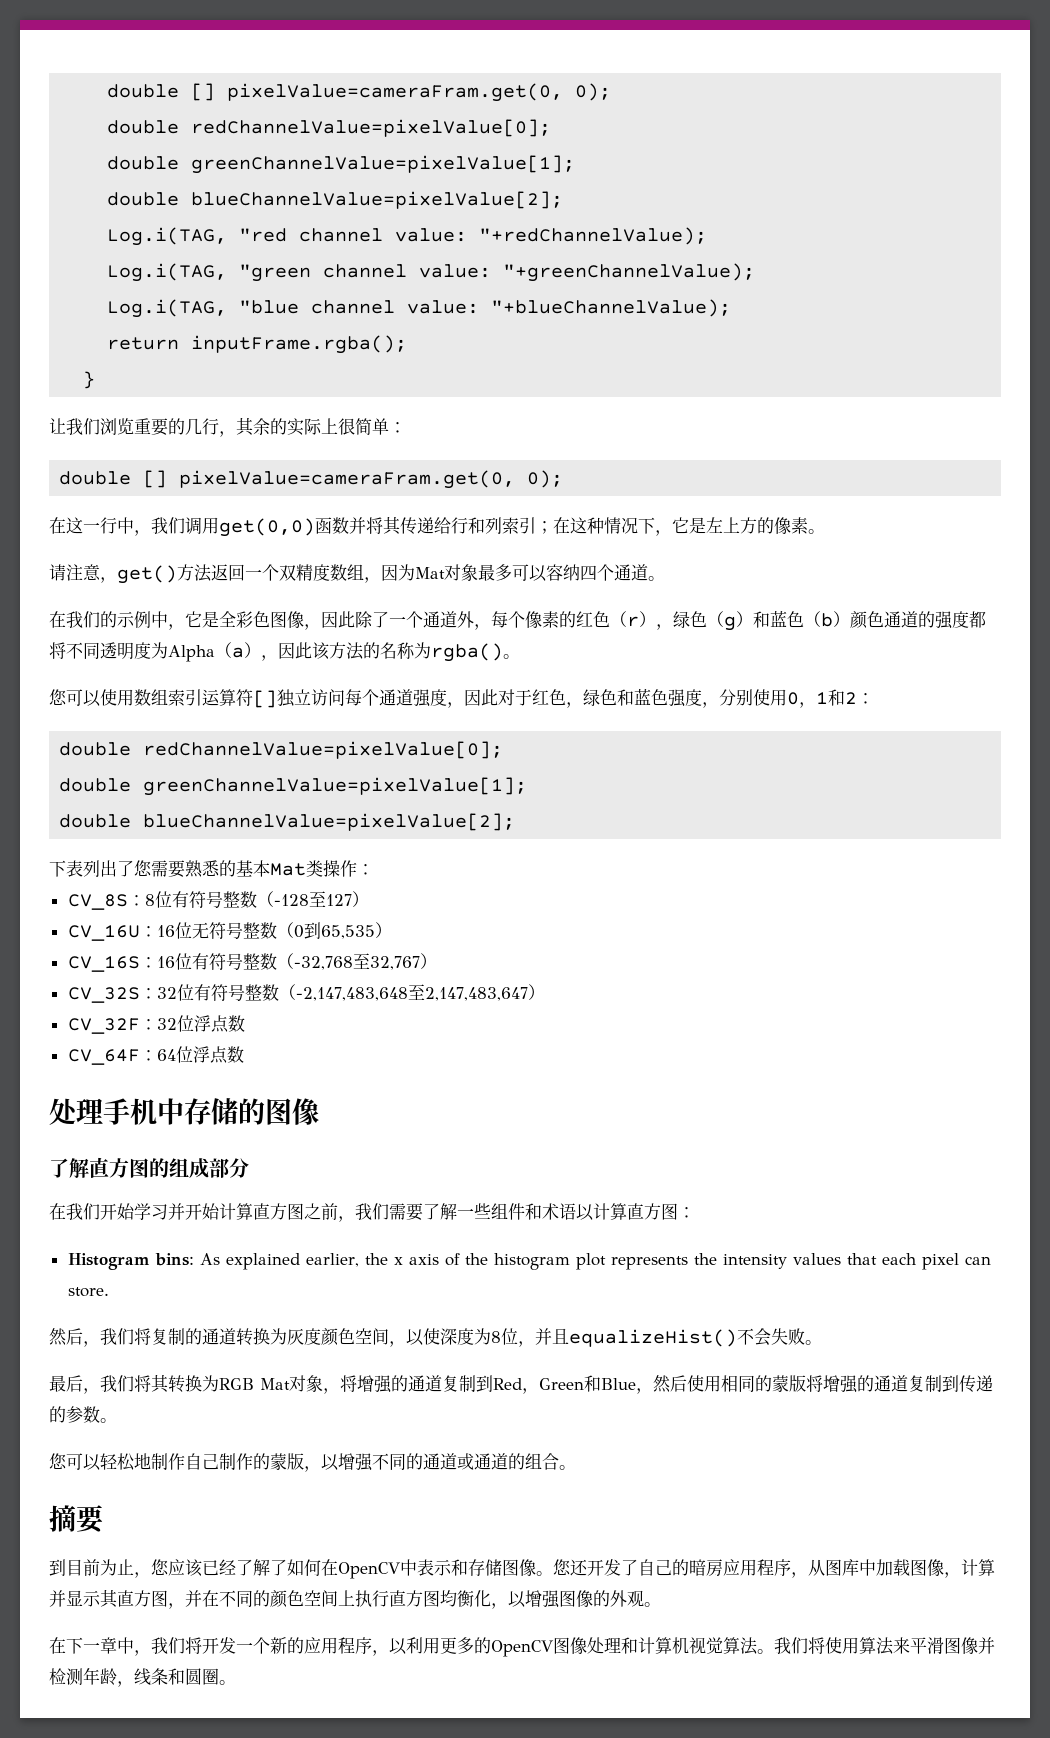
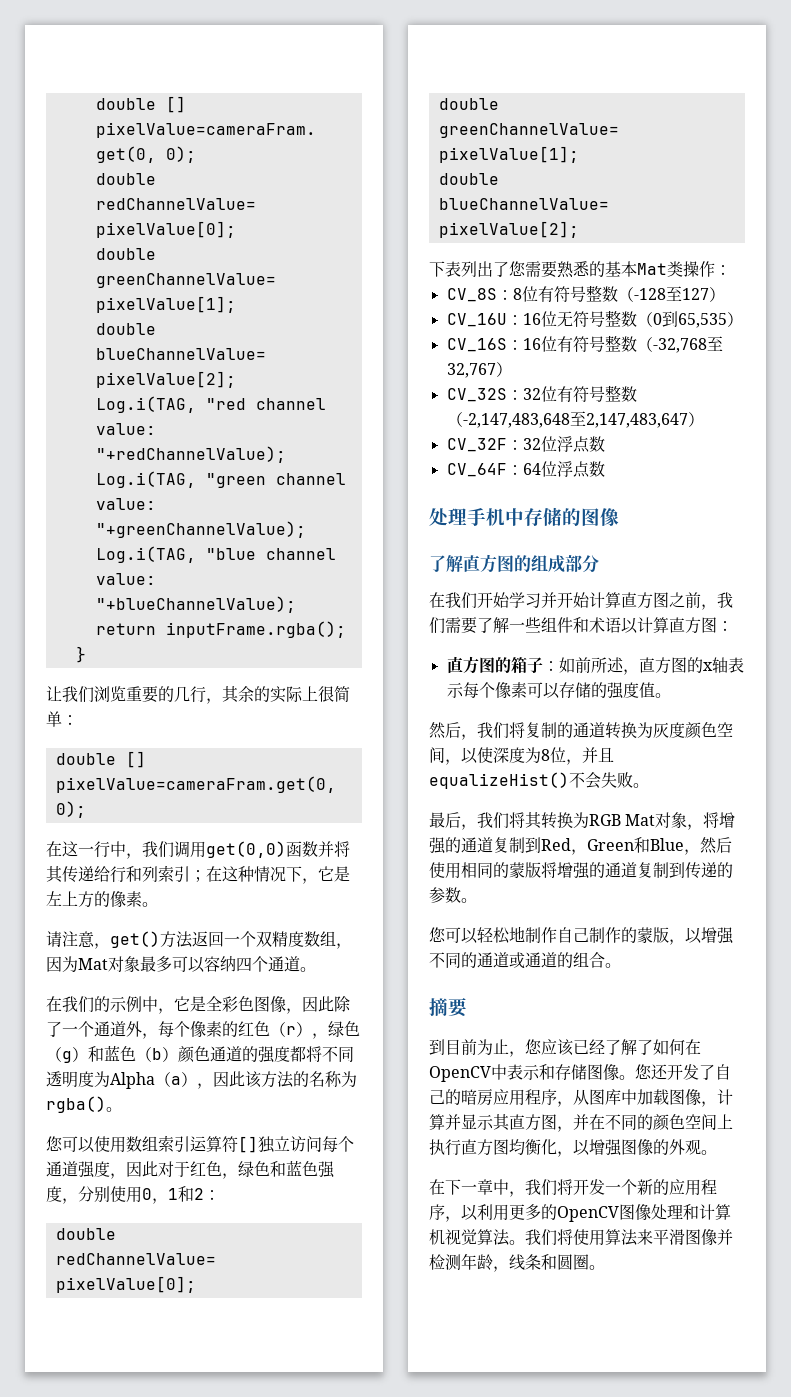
- Histogram bins: As explained earlier, the x axis of the histogram plot represents the intensity values that each pixel can store.
+ 直方图的箱子：如前所述，直方图的x轴表示每个像素可以存储的强度值。

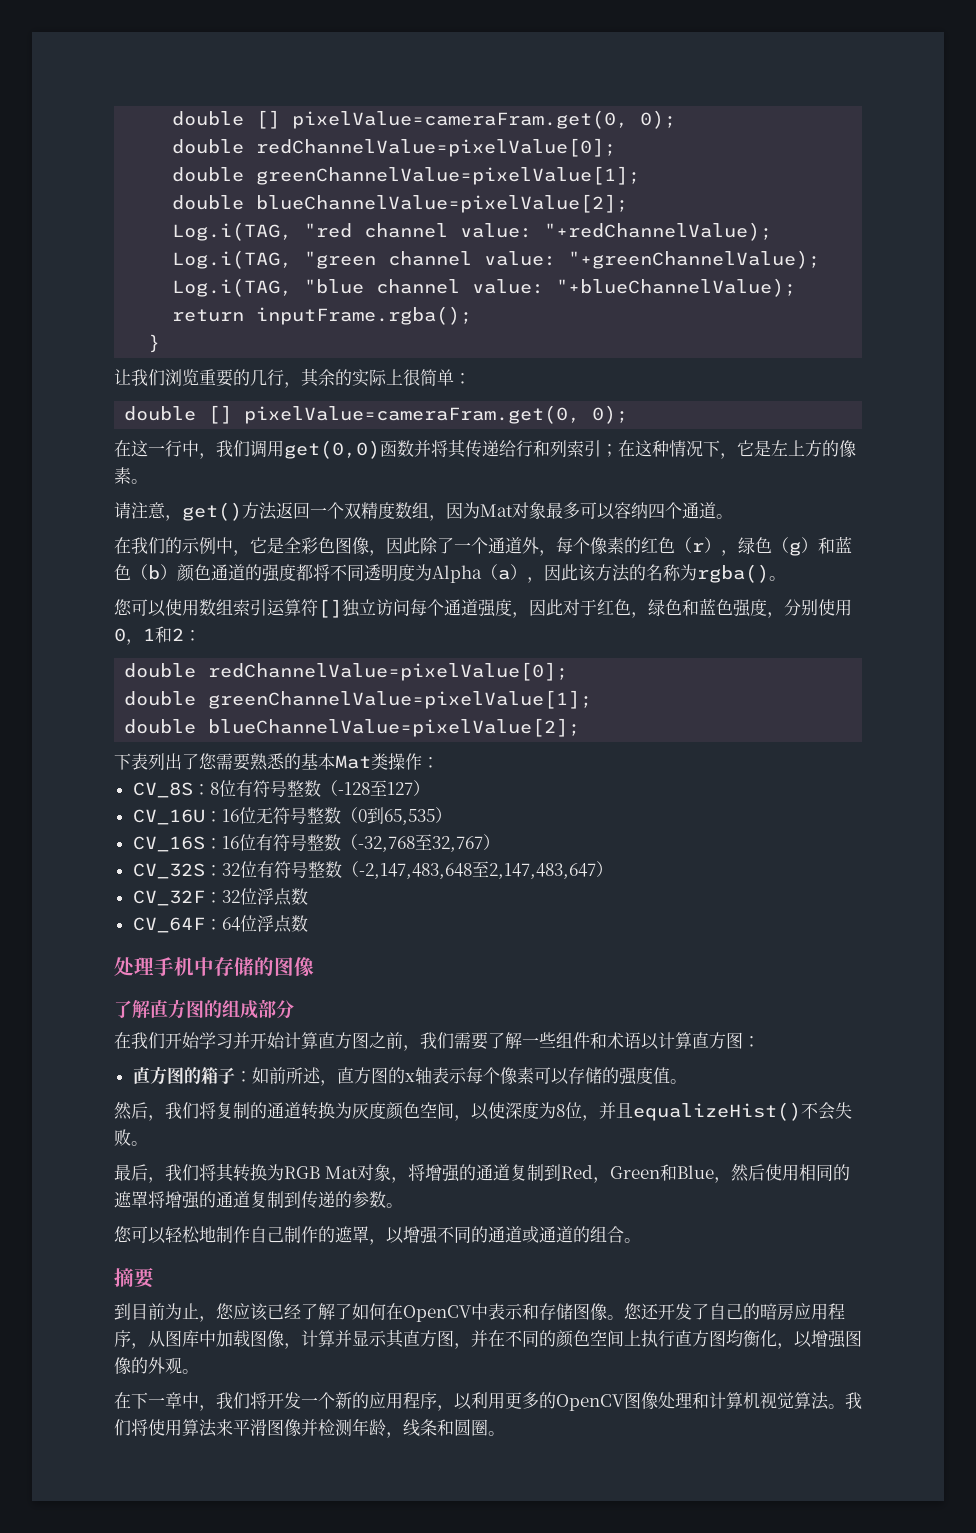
- 最后，我们将其转换为RGB Mat对象，将增强的通道复制到Red，Green和Blue，然后使用相同的蒙版将增强的通道复制到传递的参数。
+ 最后，我们将其转换为RGB Mat对象，将增强的通道复制到Red，Green和Blue，然后使用相同的遮罩将增强的通道复制到传递的参数。
- 您可以轻松地制作自己制作的蒙版，以增强不同的通道或通道的组合。
+ 您可以轻松地制作自己制作的遮罩，以增强不同的通道或通道的组合。

